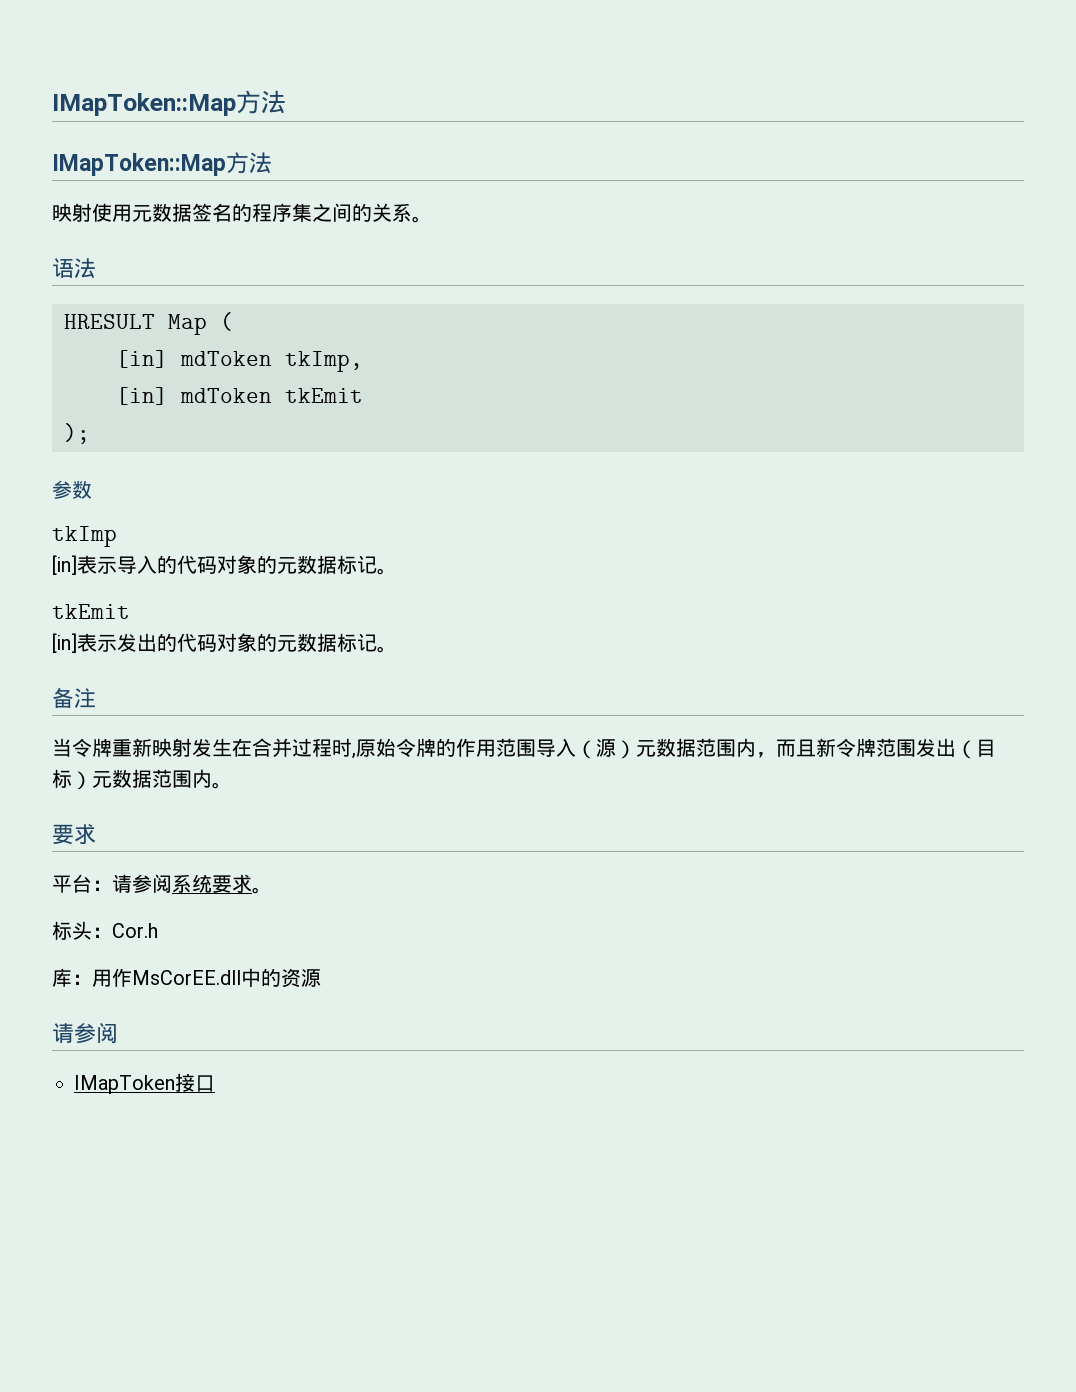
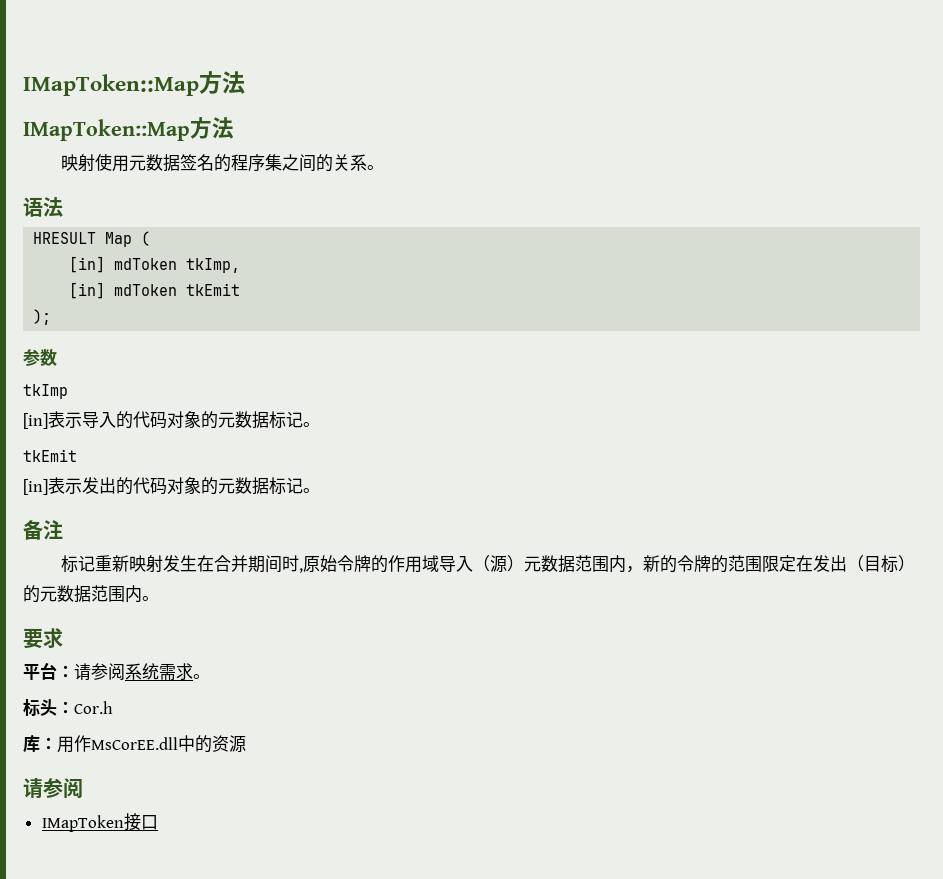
- 当令牌重新映射发生在合并过程时,原始令牌的作用范围导入（源）元数据范围内，而且新令牌范围发出（目标）元数据范围内。
+ 标记重新映射发生在合并期间时,原始令牌的作用域导入（源）元数据范围内，新的令牌的范围限定在发出（目标）的元数据范围内。
- 平台：请参阅系统要求。
+ 平台：请参阅系统需求。

